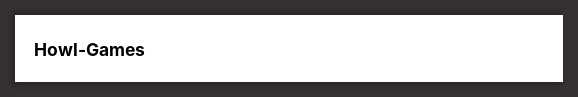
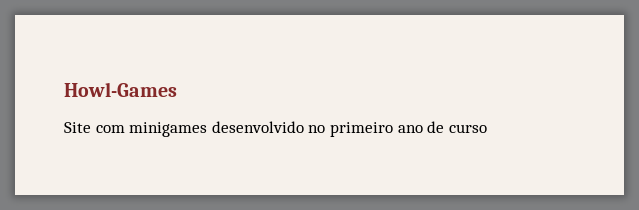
+ Site com minigames desenvolvido no primeiro ano de curso

